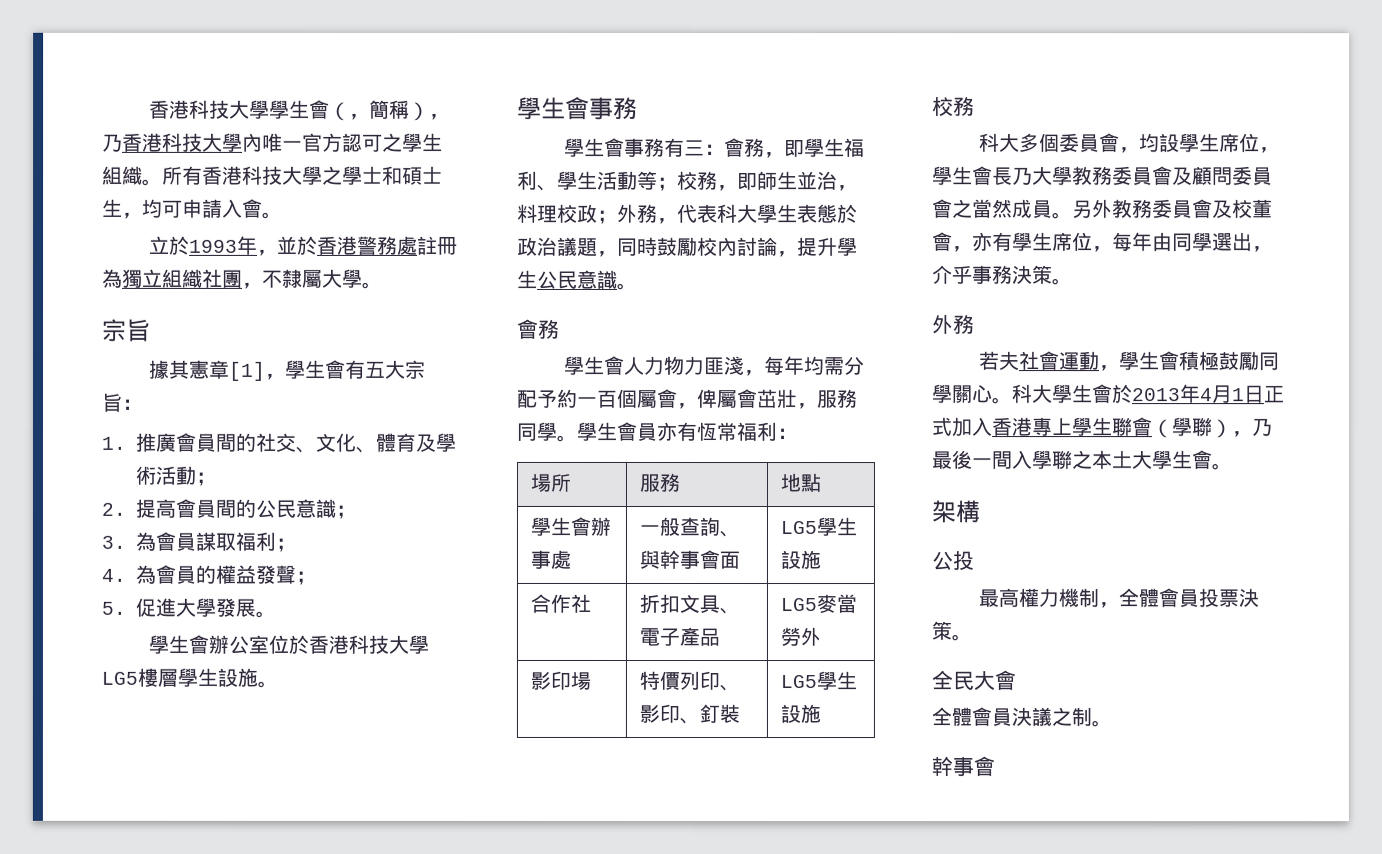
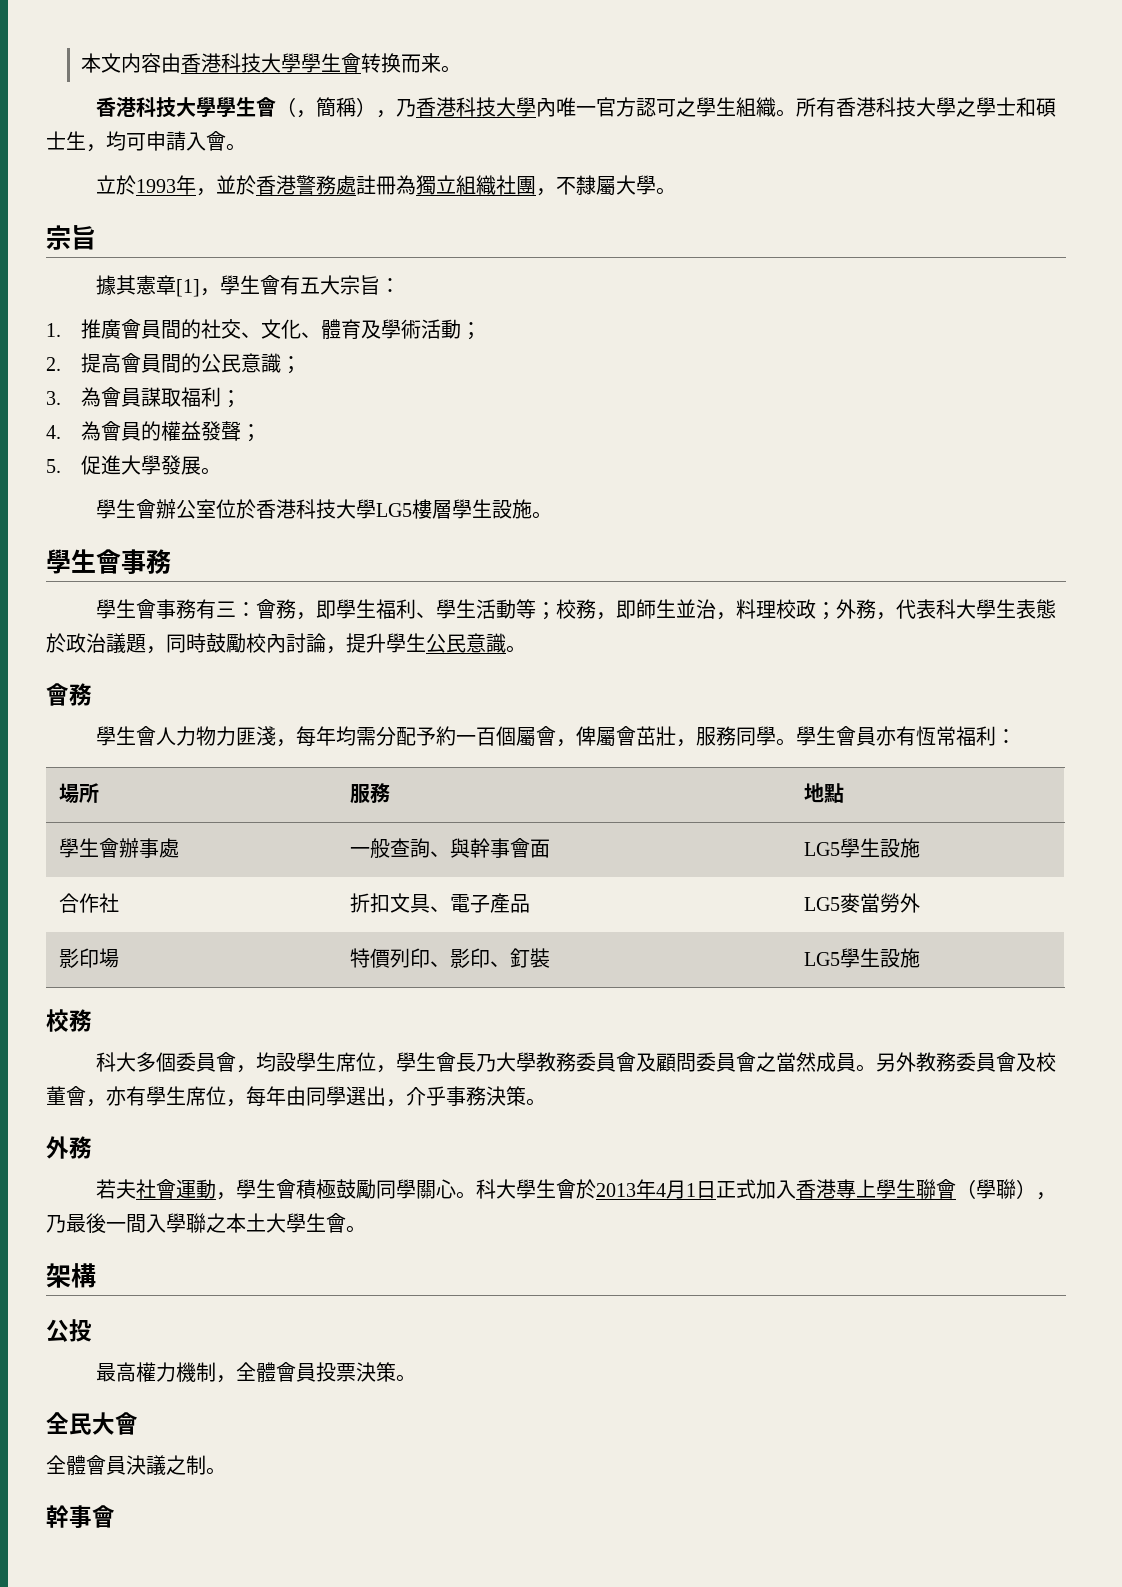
+ 本文内容由香港科技大學學生會转换而来。

